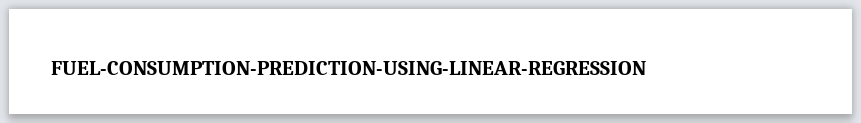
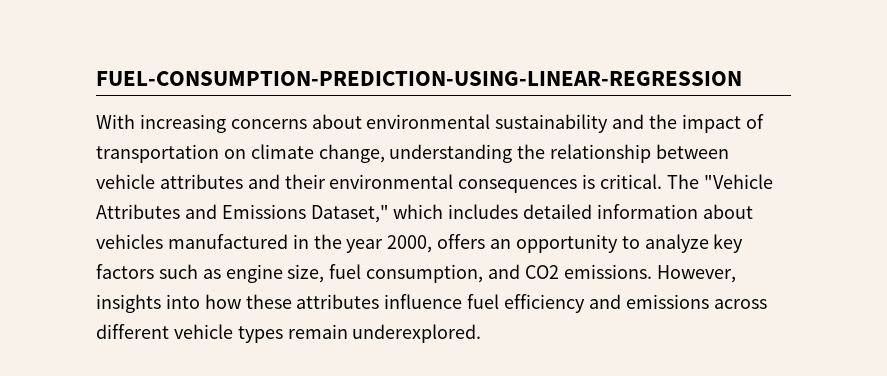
+ With increasing concerns about environmental sustainability and the impact of transportation on climate change, understanding the relationship between vehicle attributes and their environmental consequences is critical. The "Vehicle Attributes and Emissions Dataset," which includes detailed information about vehicles manufactured in the year 2000, offers an opportunity to analyze key factors such as engine size, fuel consumption, and CO2 emissions. However, insights into how these attributes influence fuel efficiency and emissions across different vehicle types remain underexplored.

